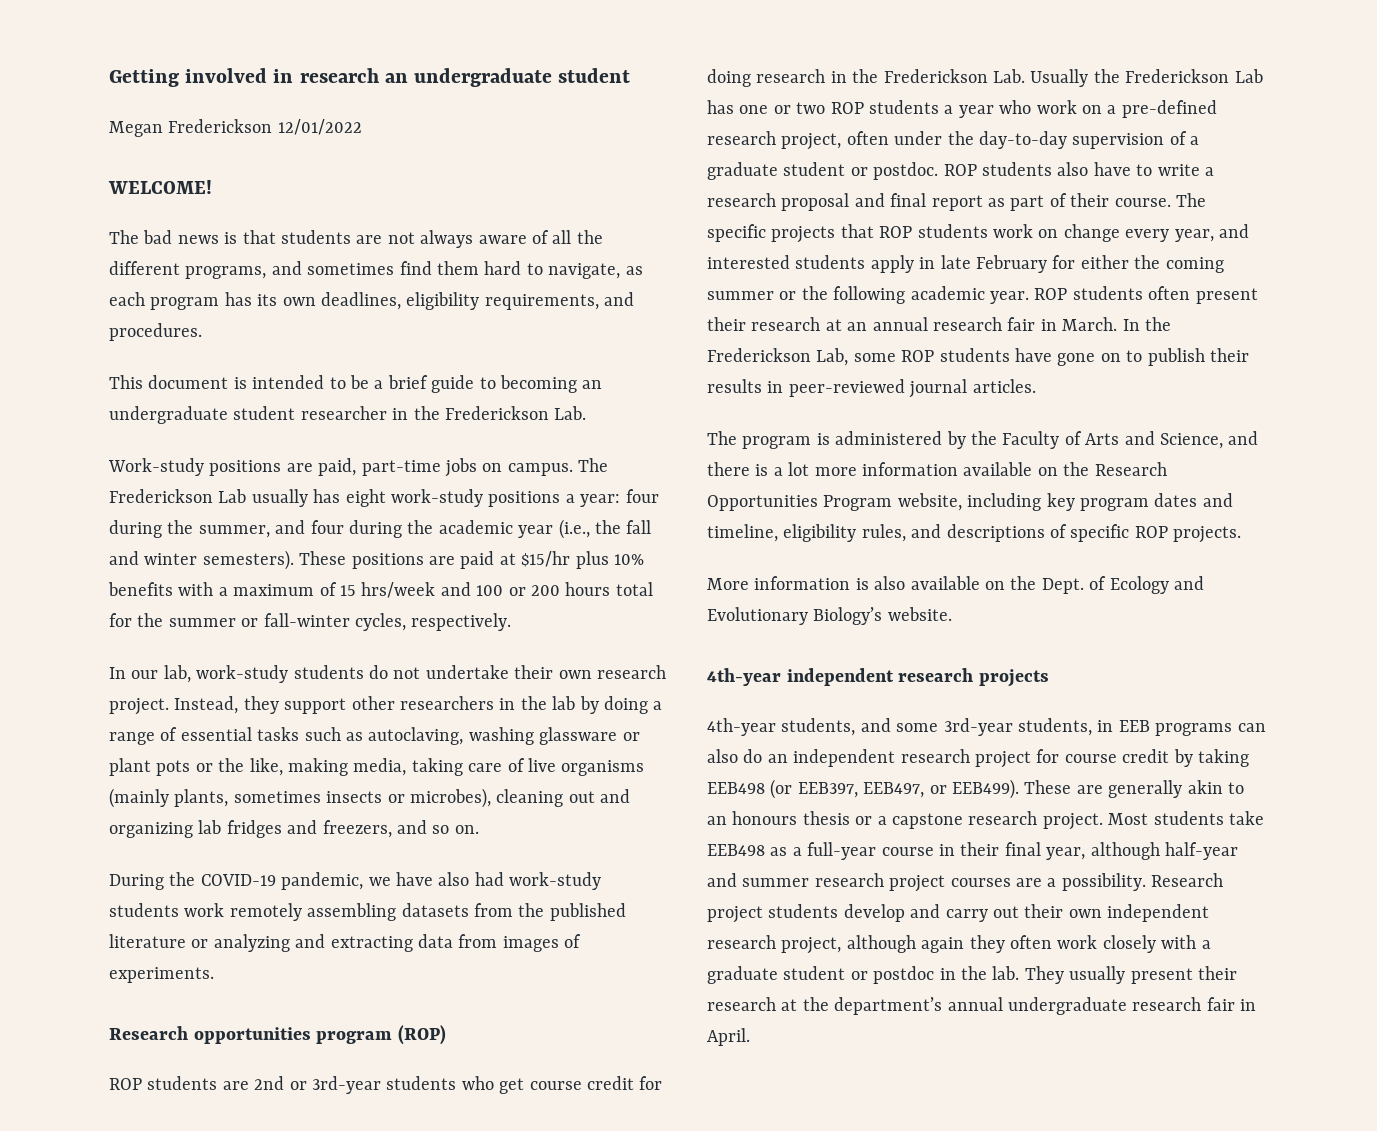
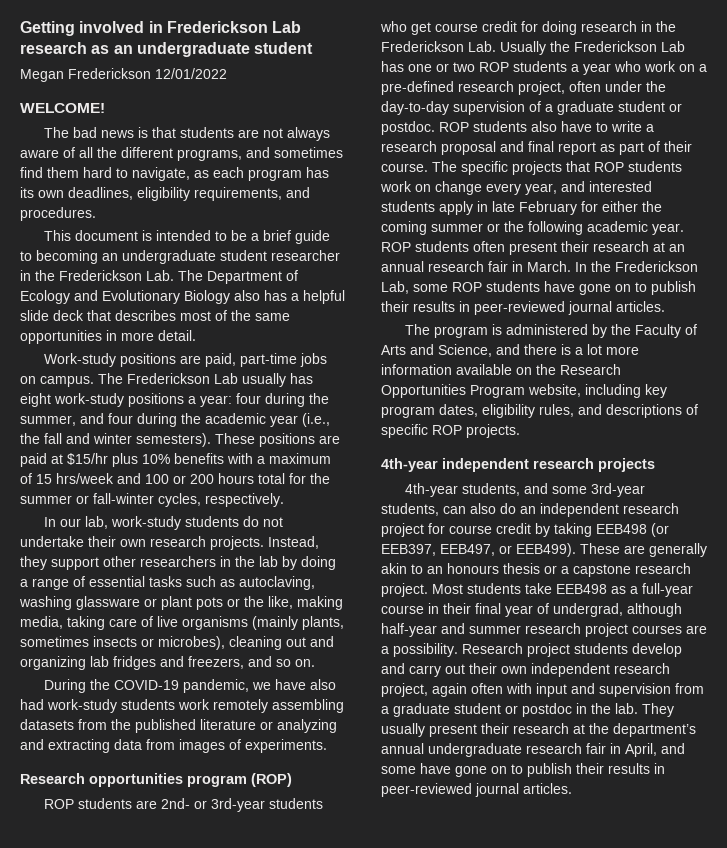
- Getting involved in research an undergraduate student
+ Getting involved in Frederickson Lab research as an undergraduate student
- This document is intended to be a brief guide to becoming an undergraduate student researcher in the Frederickson Lab.
+ This document is intended to be a brief guide to becoming an undergraduate student researcher in the Frederickson Lab. The Department of Ecology and Evolutionary Biology also has a helpful slide deck that describes most of the same opportunities in more detail.
- In our lab, work-study students do not undertake their own research project.
+ In our lab, work-study students do not undertake their own research projects.
- ROP students are 2nd or 3rd-year students who get course credit for doing research in the Frederickson Lab. Usually the Frederickson Lab has one or two ROP students a year who work on a pre-defined research project, often under the day-to-day supervision of a graduate student or postdoc.
+ ROP students are 2nd- or 3rd-year students who get course credit for doing research in the Frederickson Lab. Usually the Frederickson Lab has one or two ROP students a year who work on a pre-defined research project, often under the day-to-day supervision of a graduate student or postdoc.
- The program is administered by the Faculty of Arts and Science, and there is a lot more information available on the Research Opportunities Program website, including key program dates and timeline, eligibility rules, and descriptions of specific ROP projects.
+ The program is administered by the Faculty of Arts and Science, and there is a lot more information available on the Research Opportunities Program website, including key program dates, eligibility rules, and descriptions of specific ROP projects.
- More information is also available on the Dept. of Ecology and Evolutionary Biology’s website.
- 4th-year students, and some 3rd-year students, in EEB programs can also do an independent research project for course credit by taking EEB498 (or EEB397, EEB497, or EEB499).
+ 4th-year students, and some 3rd-year students, can also do an independent research project for course credit by taking EEB498 (or EEB397, EEB497, or EEB499).
- Most students take EEB498 as a full-year course in their final year, although half-year and summer research project courses are a possibility.
+ Most students take EEB498 as a full-year course in their final year of undergrad, although half-year and summer research project courses are a possibility.
- Research project students develop and carry out their own independent research project, although again they often work closely with a graduate student or postdoc in the lab.
+ Research project students develop and carry out their own independent research project, again often with input and supervision from a graduate student or postdoc in the lab.
- They usually present their research at the department’s annual undergraduate research fair in April.
+ They usually present their research at the department’s annual undergraduate research fair in April, and some have gone on to publish their results in peer-reviewed journal articles.

